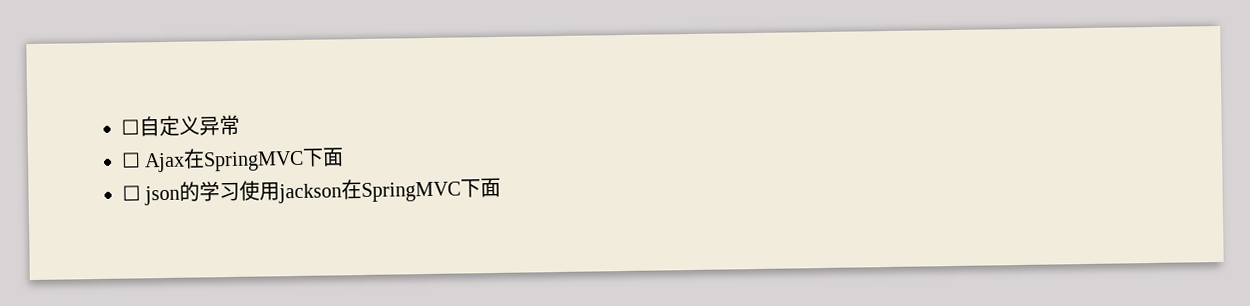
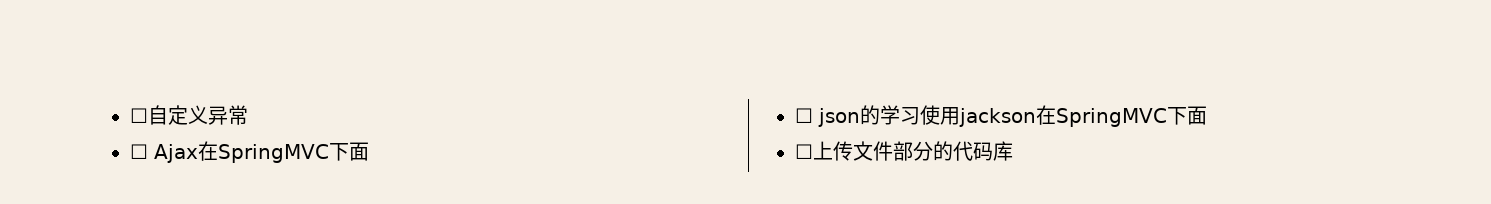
+ ☐上传文件部分的代码库

